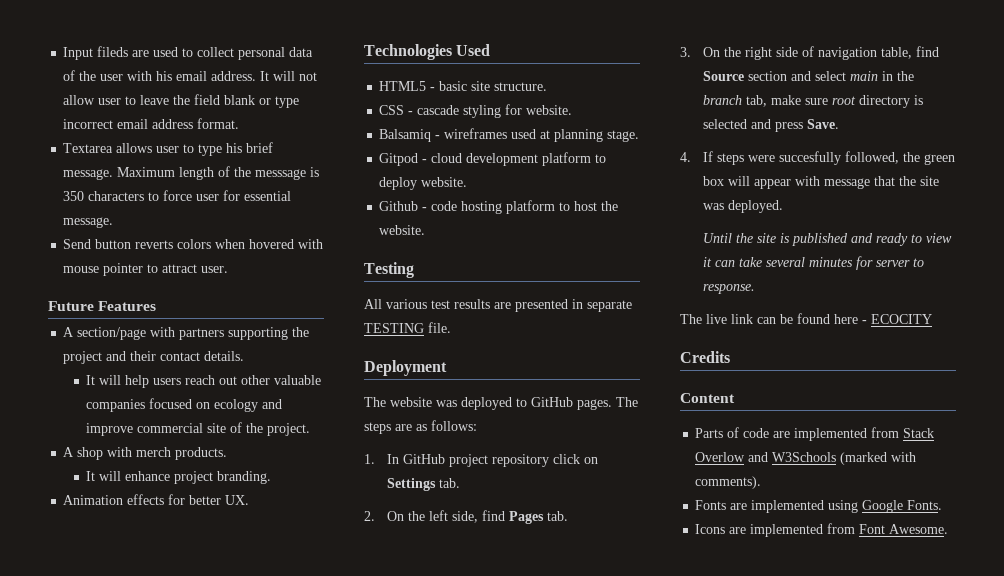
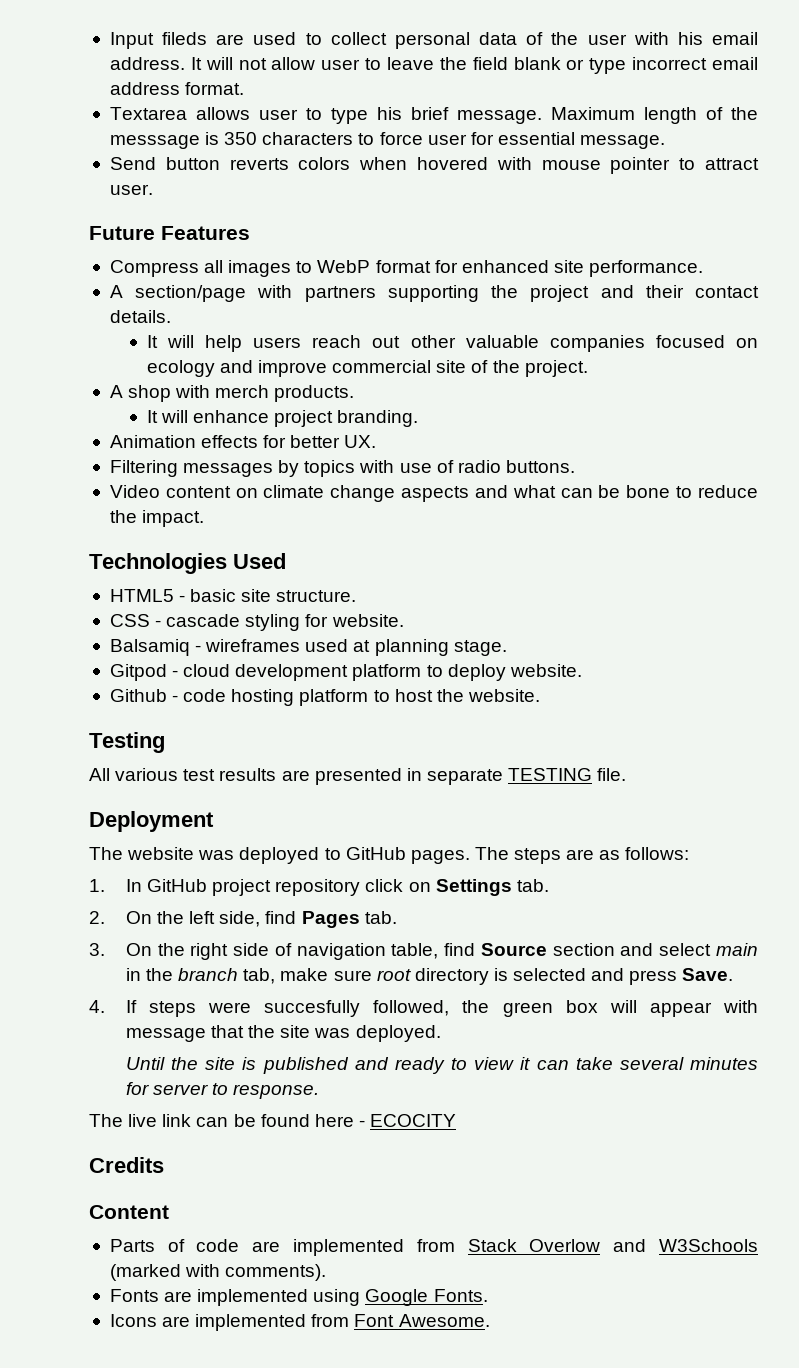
+ Compress all images to WebP format for enhanced site performance.
+ Filtering messages by topics with use of radio buttons.
+ Video content on climate change aspects and what can be bone to reduce the impact.

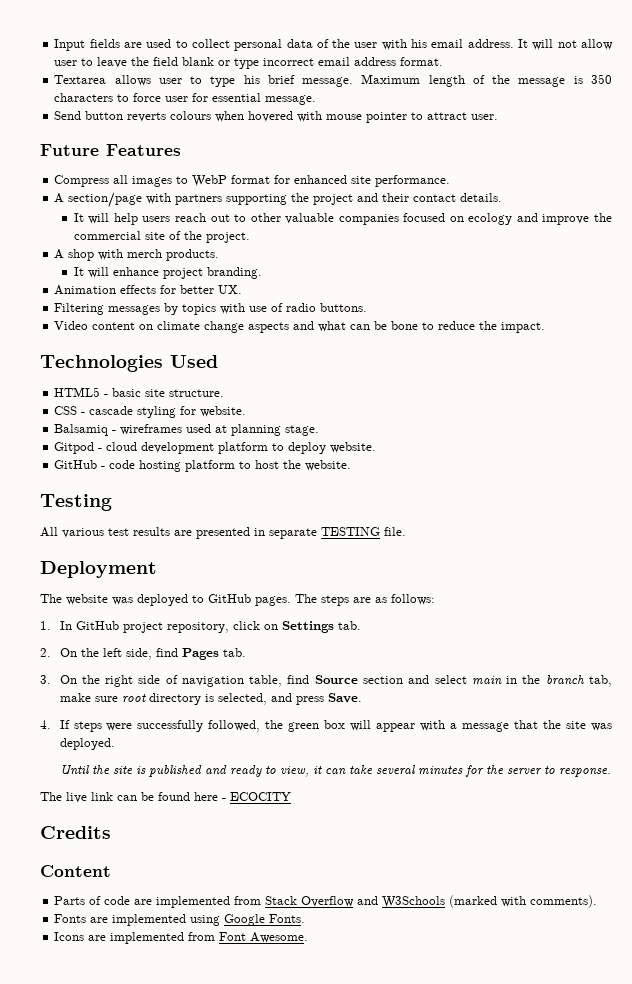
- Input fileds are used to collect personal data of the user with his email address.
+ Input fields are used to collect personal data of the user with his email address.
- Maximum length of the messsage is 350 characters to force user for essential message.
+ Maximum length of the message is 350 characters to force user for essential message.
- Send button reverts colors when hovered with mouse pointer to attract user.
+ Send button reverts colours when hovered with mouse pointer to attract user.
- It will help users reach out other valuable companies focused on ecology and improve commercial site of the project.
+ It will help users reach out to other valuable companies focused on ecology and improve the commercial site of the project.
- Github - code hosting platform to host the website.
+ GitHub - code hosting platform to host the website.
- 1. In GitHub project repository click on Settings tab.
+ 1. In GitHub project repository, click on Settings tab.
- 3. On the right side of navigation table, find Source section and select main in the branch tab, make sure root directory is selected and press Save.
+ 3. On the right side of navigation table, find Source section and select main in the branch tab, make sure root directory is selected, and press Save.
- 4. If steps were succesfully followed, the green box will appear with message that the site was deployed.
+ 4. If steps were successfully followed, the green box will appear with a message that the site was deployed.
- Until the site is published and ready to view it can take several minutes for server to response.
+ Until the site is published and ready to view, it can take several minutes for the server to response.
- Parts of code are implemented from Stack Overlow and W3Schools (marked with comments).
+ Parts of code are implemented from Stack Overflow and W3Schools (marked with comments).

